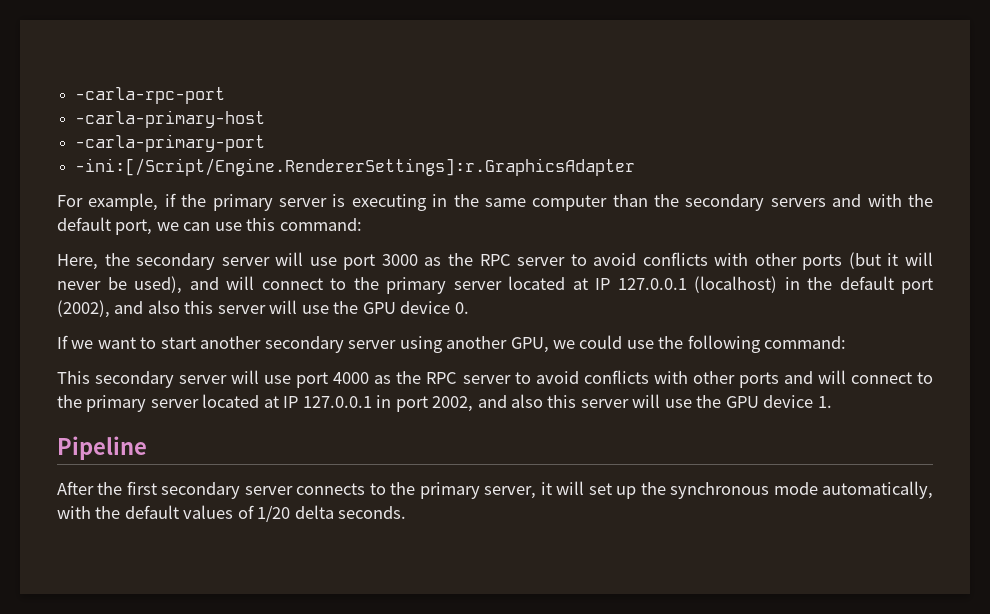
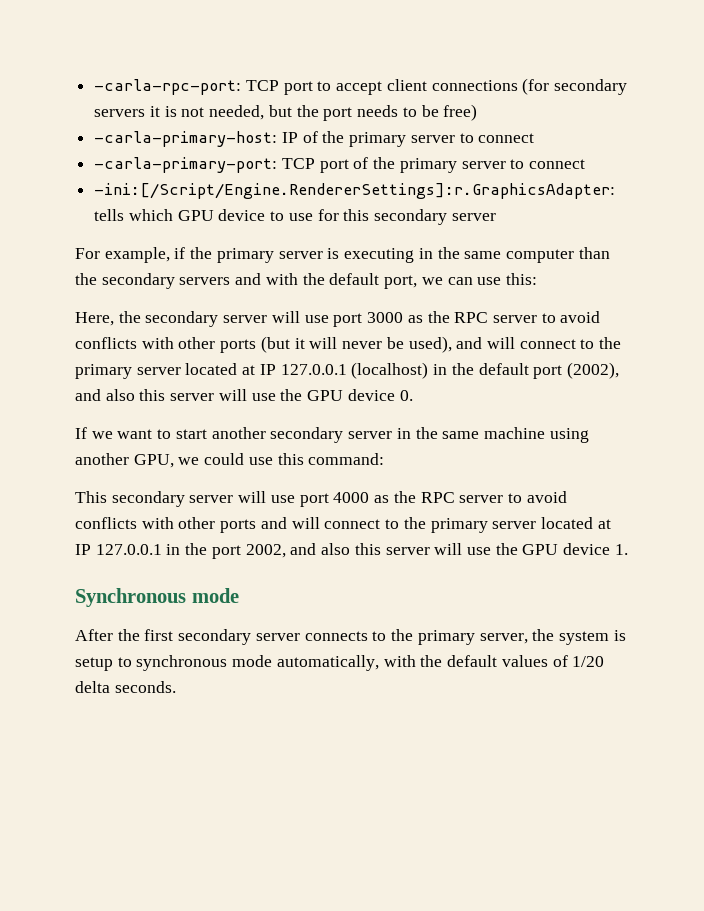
- -carla-rpc-port
- -carla-primary-host
- -carla-primary-port
- -ini:[/Script/Engine.RendererSettings]:r.GraphicsAdapter
+ -carla-rpc-port: TCP port to accept client connections (for secondary servers it is not needed, but the port needs to be free)
+ -carla-primary-host: IP of the primary server to connect
+ -carla-primary-port: TCP port of the primary server to connect
+ -ini:[/Script/Engine.RendererSettings]:r.GraphicsAdapter: tells which GPU device to use for this secondary server
- For example, if the primary server is executing in the same computer than the secondary servers and with the default port, we can use this command:
+ For example, if the primary server is executing in the same computer than the secondary servers and with the default port, we can use this:
- If we want to start another secondary server using another GPU, we could use the following command:
+ If we want to start another secondary server in the same machine using another GPU, we could use this command:
- This secondary server will use port 4000 as the RPC server to avoid conflicts with other ports and will connect to the primary server located at IP 127.0.0.1 in port 2002, and also this server will use the GPU device 1.
+ This secondary server will use port 4000 as the RPC server to avoid conflicts with other ports and will connect to the primary server located at IP 127.0.0.1 in the port 2002, and also this server will use the GPU device 1.
- Pipeline
+ Synchronous mode
- After the first secondary server connects to the primary server, it will set up the synchronous mode automatically, with the default values of 1/20 delta seconds.
+ After the first secondary server connects to the primary server, the system is setup to synchronous mode automatically, with the default values of 1/20 delta seconds.

